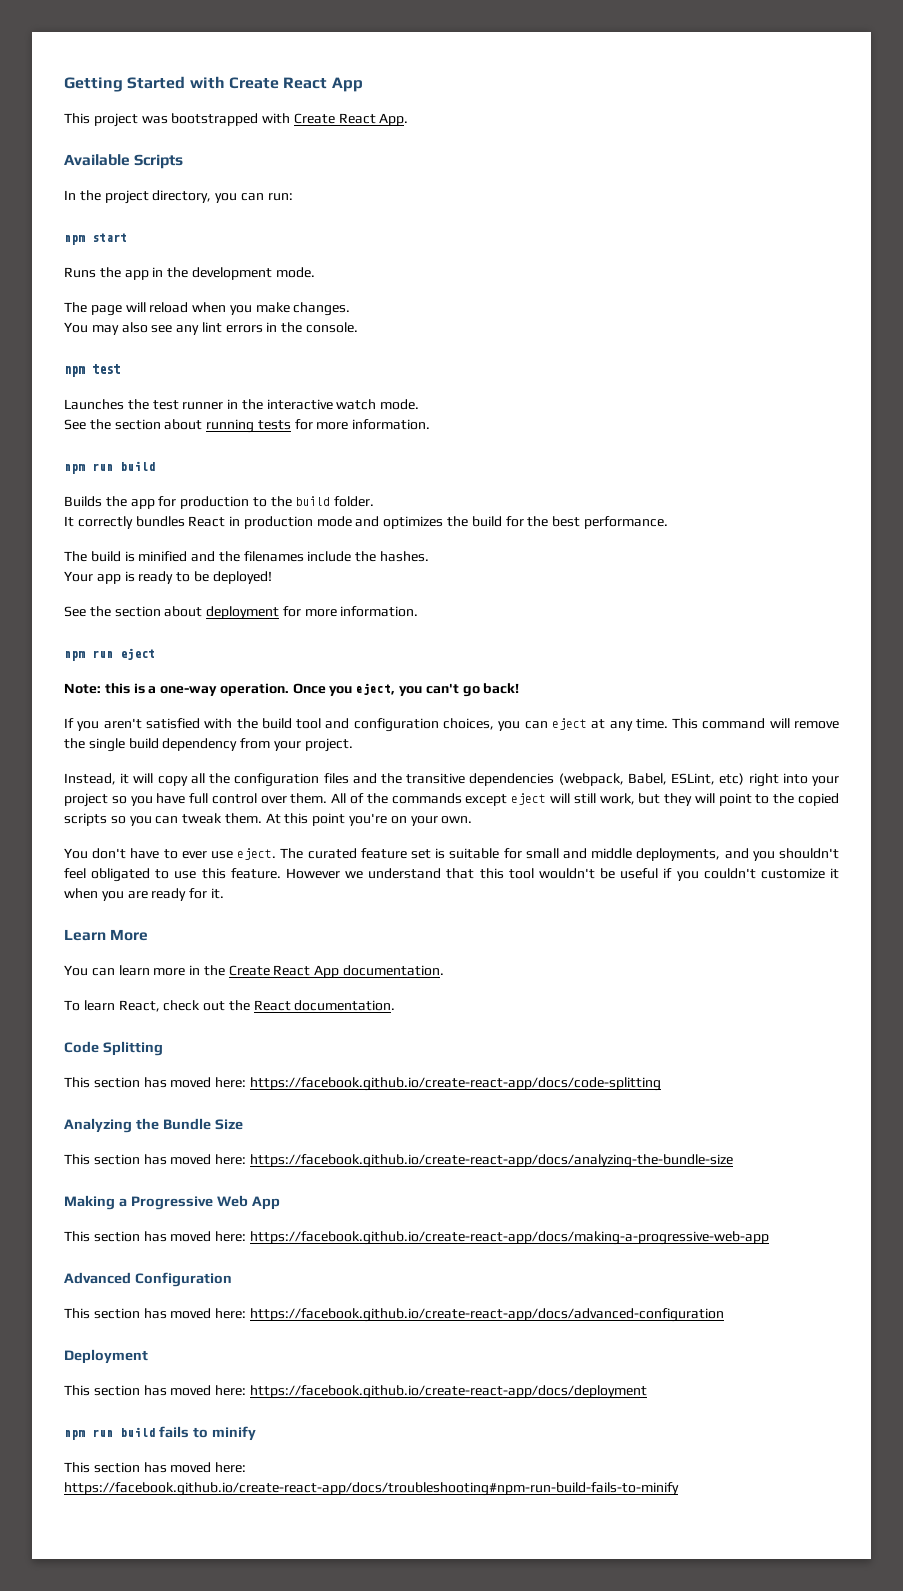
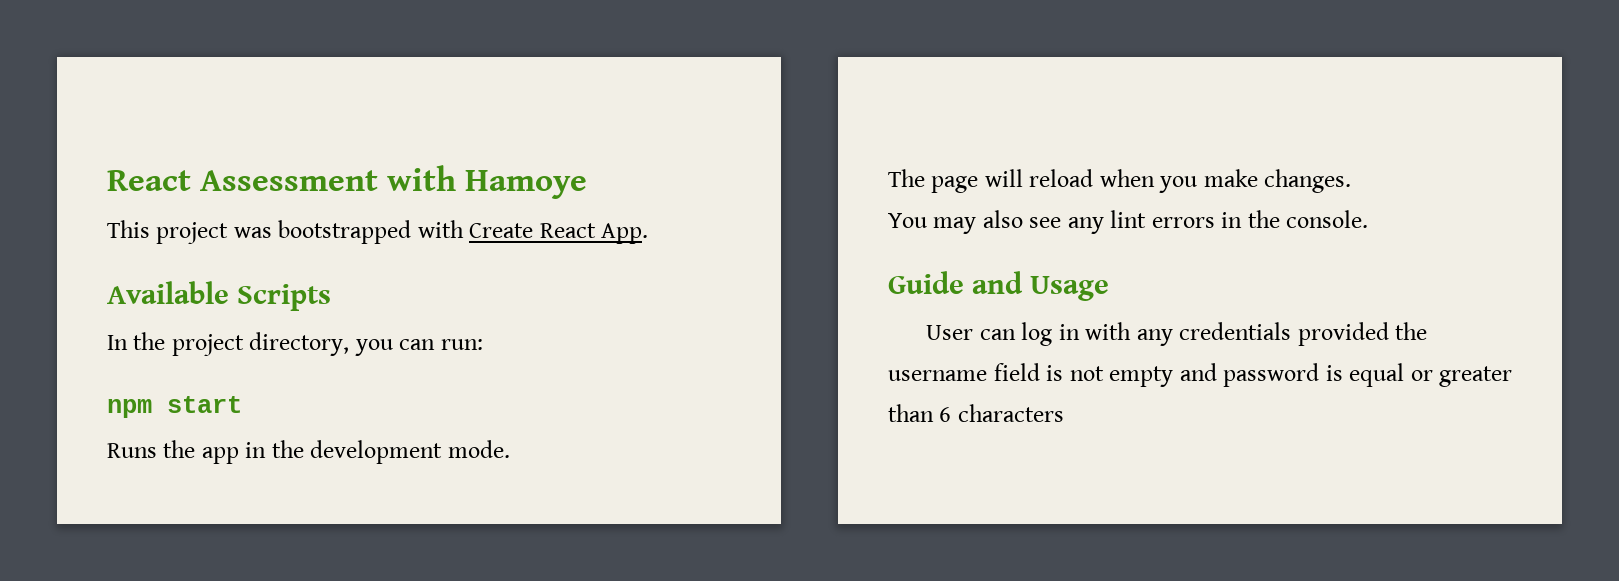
- Getting Started with Create React App
+ React Assessment with Hamoye
- npm test
- Launches the test runner in the interactive watch mode.
- See the section about running tests for more information.
- npm run build
- Builds the app for production to the build folder.
- It correctly bundles React in production mode and optimizes the build for the best performance.
- The build is minified and the filenames include the hashes.
- Your app is ready to be deployed!
- See the section about deployment for more information.
- npm run eject
- Note: this is a one-way operation. Once you eject, you can't go back!
- If you aren't satisfied with the build tool and configuration choices, you can eject at any time. This command will remove the single build dependency from your project.
- Instead, it will copy all the configuration files and the transitive dependencies (webpack, Babel, ESLint, etc) right into your project so you have full control over them. All of the commands except eject will still work, but they will point to the copied scripts so you can tweak them. At this point you're on your own.
- You don't have to ever use eject. The curated feature set is suitable for small and middle deployments, and you shouldn't feel obligated to use this feature. However we understand that this tool wouldn't be useful if you couldn't customize it when you are ready for it.
- Learn More
- You can learn more in the Create React App documentation.
- To learn React, check out the React documentation.
- Code Splitting
- This section has moved here: https://facebook.github.io/create-react-app/docs/code-splitting
- Analyzing the Bundle Size
- This section has moved here: https://facebook.github.io/create-react-app/docs/analyzing-the-bundle-size
- Making a Progressive Web App
- This section has moved here: https://facebook.github.io/create-react-app/docs/making-a-progressive-web-app
- Advanced Configuration
- This section has moved here: https://facebook.github.io/create-react-app/docs/advanced-configuration
- Deployment
- This section has moved here: https://facebook.github.io/create-react-app/docs/deployment
- npm run build fails to minify
- This section has moved here: https://facebook.github.io/create-react-app/docs/troubleshooting#npm-run-build-fails-to-minify
+ Guide and Usage
+ User can log in with any credentials provided the username field is not empty and password is equal or greater than 6 characters

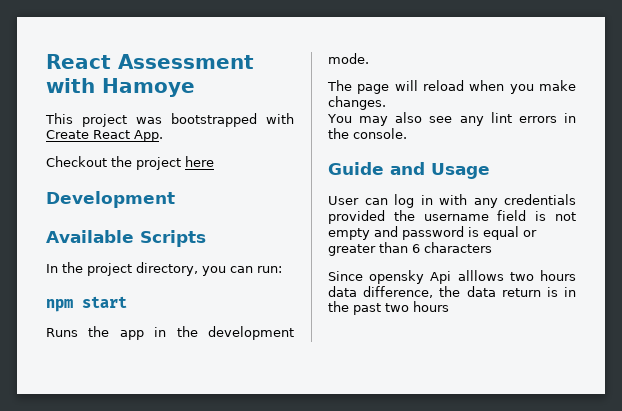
+ Checkout the project here
+ Development
+ Since opensky Api alllows two hours data difference, the data return is in the past two hours

